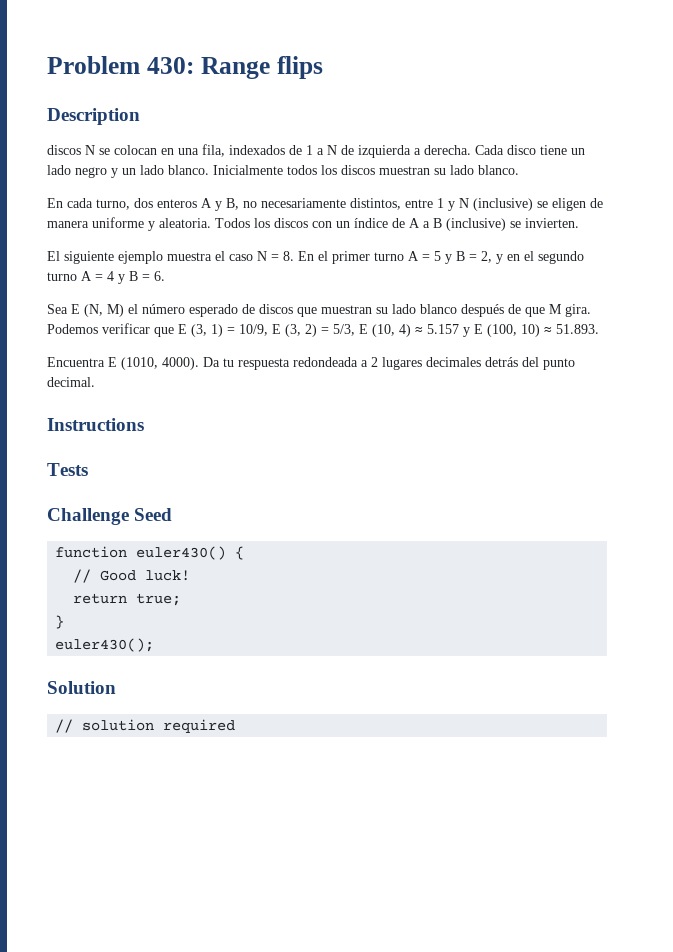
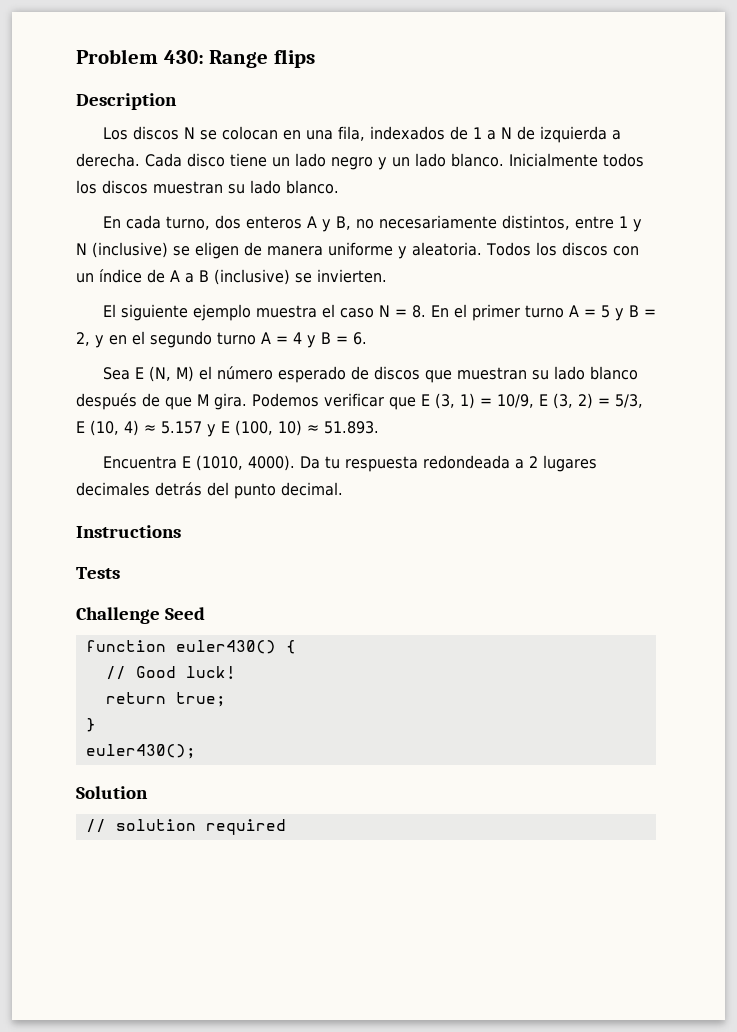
- discos N se colocan en una fila, indexados de 1 a N de izquierda a derecha.
+ Los discos N se colocan en una fila, indexados de 1 a N de izquierda a derecha.

